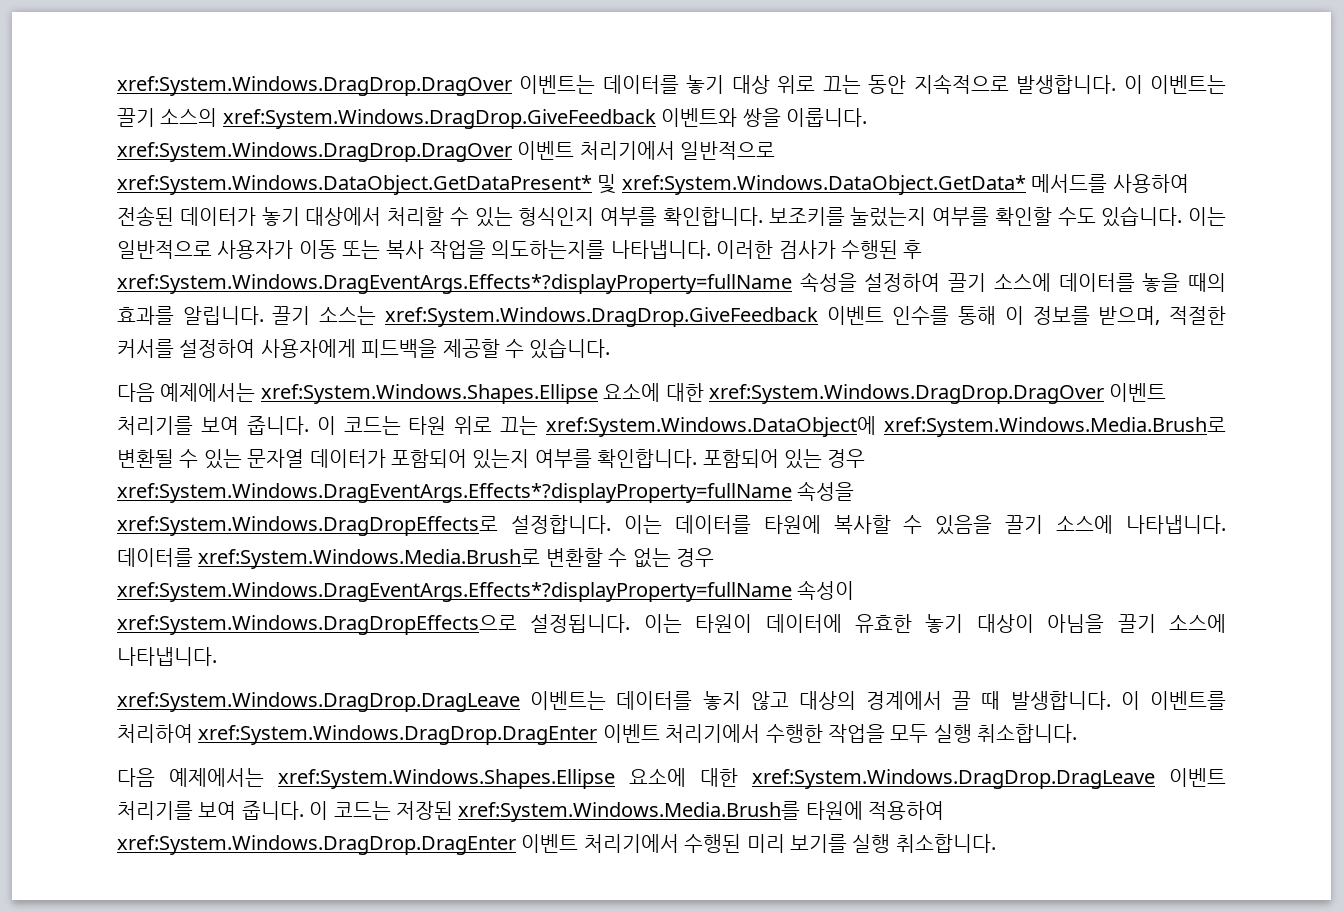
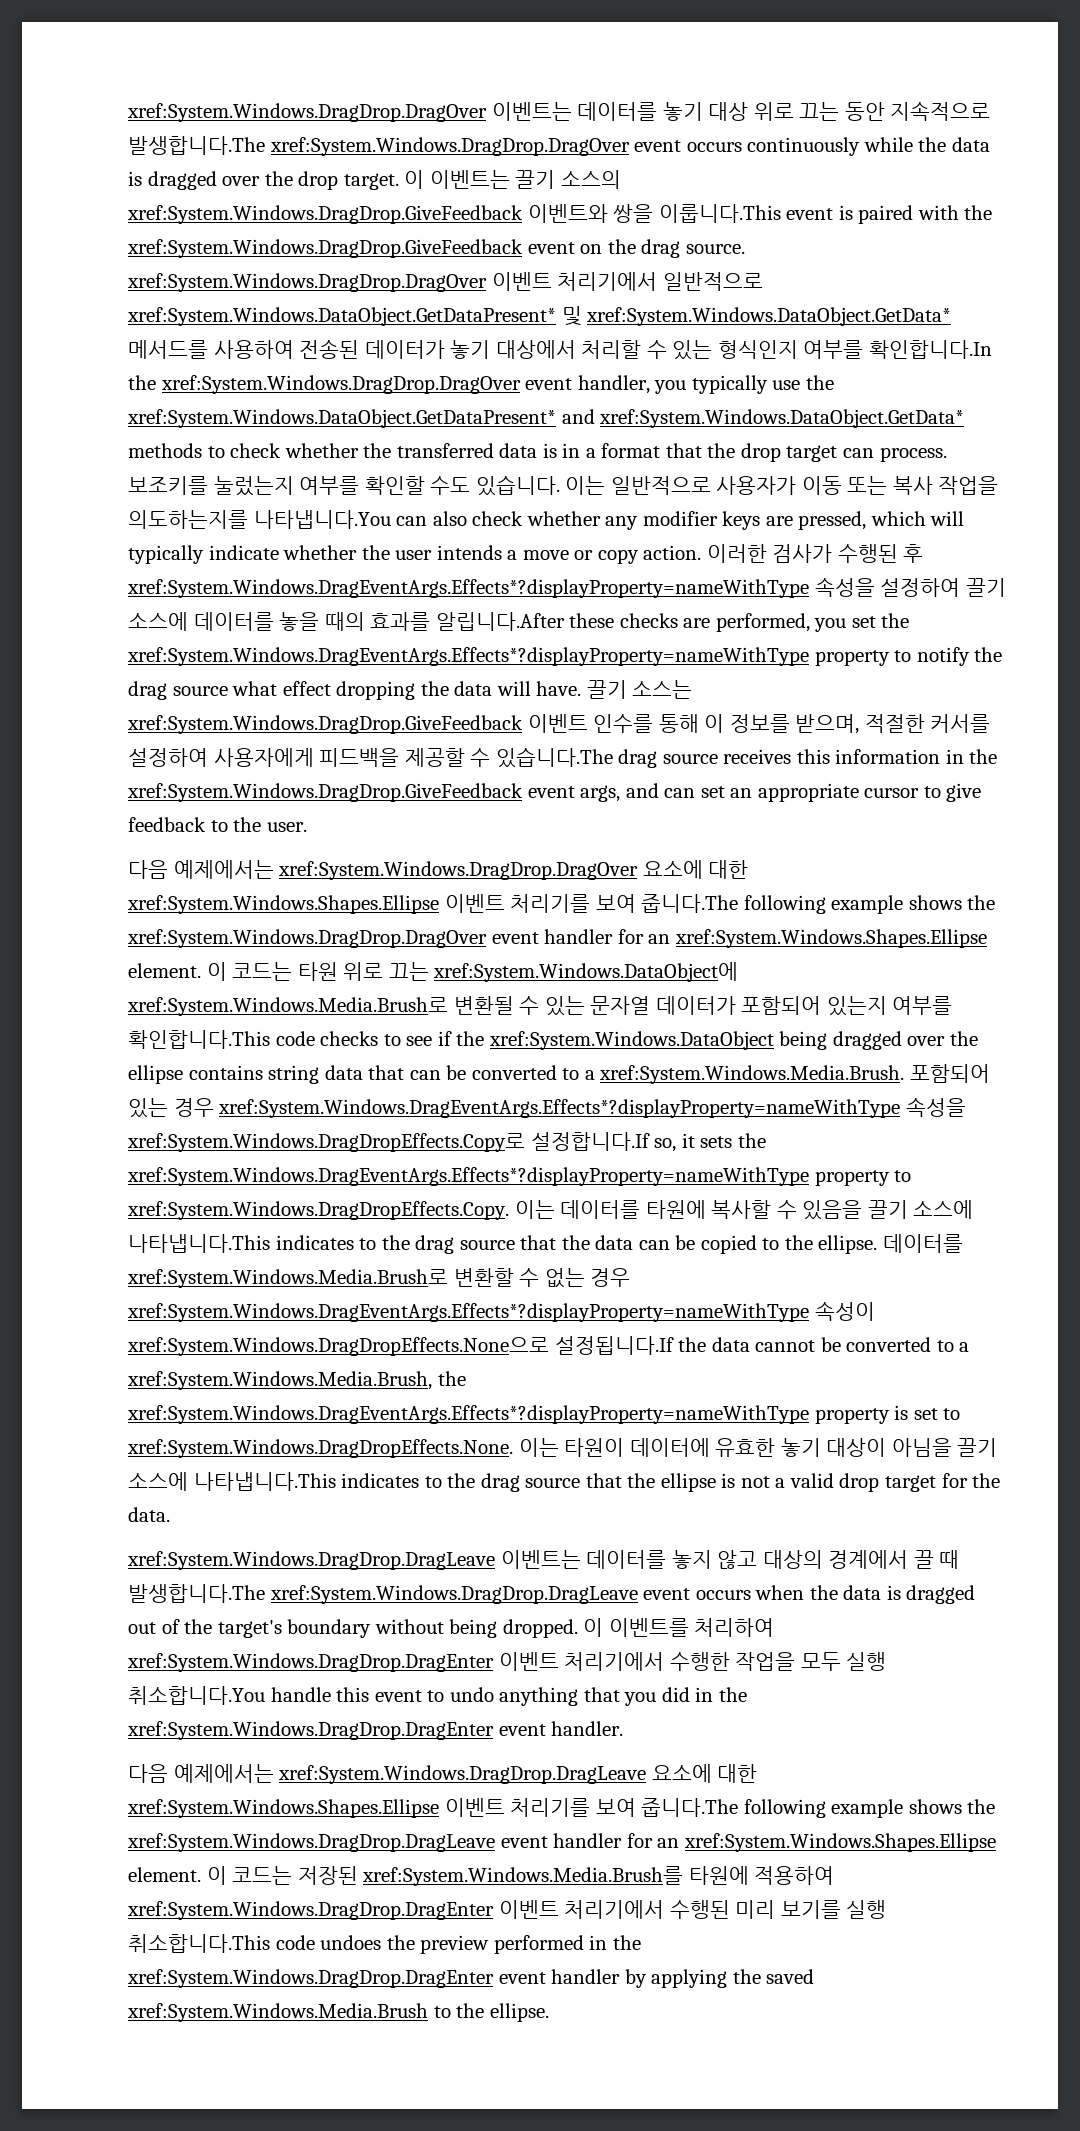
- xref:System.Windows.DragDrop.DragOver 이벤트는 데이터를 놓기 대상 위로 끄는 동안 지속적으로 발생합니다.
+ xref:System.Windows.DragDrop.DragOver 이벤트는 데이터를 놓기 대상 위로 끄는 동안 지속적으로 발생합니다.The xref:System.Windows.DragDrop.DragOver event occurs continuously while the data is dragged over the drop target.
- 이 이벤트는 끌기 소스의 xref:System.Windows.DragDrop.GiveFeedback 이벤트와 쌍을 이룹니다. xref:System.Windows.DragDrop.DragOver 이벤트 처리기에서 일반적으로 xref:System.Windows.DataObject.GetDataPresent* 및 xref:System.Windows.DataObject.GetData* 메서드를 사용하여 전송된 데이터가 놓기 대상에서 처리할 수 있는 형식인지 여부를 확인합니다.
+ 이 이벤트는 끌기 소스의 xref:System.Windows.DragDrop.GiveFeedback 이벤트와 쌍을 이룹니다.This event is paired with the xref:System.Windows.DragDrop.GiveFeedback event on the drag source. xref:System.Windows.DragDrop.DragOver 이벤트 처리기에서 일반적으로 xref:System.Windows.DataObject.GetDataPresent* 및 xref:System.Windows.DataObject.GetData* 메서드를 사용하여 전송된 데이터가 놓기 대상에서 처리할 수 있는 형식인지 여부를 확인합니다.In the xref:System.Windows.DragDrop.DragOver event handler, you typically use the xref:System.Windows.DataObject.GetDataPresent* and xref:System.Windows.DataObject.GetData* methods to check whether the transferred data is in a format that the drop target can process.
- 이는 일반적으로 사용자가 이동 또는 복사 작업을 의도하는지를 나타냅니다.
+ 이는 일반적으로 사용자가 이동 또는 복사 작업을 의도하는지를 나타냅니다.You can also check whether any modifier keys are pressed, which will typically indicate whether the user intends a move or copy action.
- 이러한 검사가 수행된 후 xref:System.Windows.DragEventArgs.Effects*?displayProperty=fullName 속성을 설정하여 끌기 소스에 데이터를 놓을 때의 효과를 알립니다.
+ 이러한 검사가 수행된 후 xref:System.Windows.DragEventArgs.Effects*?displayProperty=nameWithType 속성을 설정하여 끌기 소스에 데이터를 놓을 때의 효과를 알립니다.After these checks are performed, you set the xref:System.Windows.DragEventArgs.Effects*?displayProperty=nameWithType property to notify the drag source what effect dropping the data will have.
- 끌기 소스는 xref:System.Windows.DragDrop.GiveFeedback 이벤트 인수를 통해 이 정보를 받으며, 적절한 커서를 설정하여 사용자에게 피드백을 제공할 수 있습니다.
- 다음 예제에서는 xref:System.Windows.Shapes.Ellipse 요소에 대한 xref:System.Windows.DragDrop.DragOver 이벤트 처리기를 보여 줍니다.
+ 끌기 소스는 xref:System.Windows.DragDrop.GiveFeedback 이벤트 인수를 통해 이 정보를 받으며, 적절한 커서를 설정하여 사용자에게 피드백을 제공할 수 있습니다.The drag source receives this information in the xref:System.Windows.DragDrop.GiveFeedback event args, and can set an appropriate cursor to give feedback to the user.
+ 다음 예제에서는 xref:System.Windows.DragDrop.DragOver 요소에 대한 xref:System.Windows.Shapes.Ellipse 이벤트 처리기를 보여 줍니다.The following example shows the xref:System.Windows.DragDrop.DragOver event handler for an xref:System.Windows.Shapes.Ellipse element.
- 이 코드는 타원 위로 끄는 xref:System.Windows.DataObject에 xref:System.Windows.Media.Brush로 변환될 수 있는 문자열 데이터가 포함되어 있는지 여부를 확인합니다. 포함되어 있는 경우 xref:System.Windows.DragEventArgs.Effects*?displayProperty=fullName 속성을 xref:System.Windows.DragDropEffects로 설정합니다. 이는 데이터를 타원에 복사할 수 있음을 끌기 소스에 나타냅니다.
+ 이 코드는 타원 위로 끄는 xref:System.Windows.DataObject에 xref:System.Windows.Media.Brush로 변환될 수 있는 문자열 데이터가 포함되어 있는지 여부를 확인합니다.This code checks to see if the xref:System.Windows.DataObject being dragged over the ellipse contains string data that can be converted to a xref:System.Windows.Media.Brush. 포함되어 있는 경우 xref:System.Windows.DragEventArgs.Effects*?displayProperty=nameWithType 속성을 xref:System.Windows.DragDropEffects.Copy로 설정합니다.If so, it sets the xref:System.Windows.DragEventArgs.Effects*?displayProperty=nameWithType property to xref:System.Windows.DragDropEffects.Copy. 이는 데이터를 타원에 복사할 수 있음을 끌기 소스에 나타냅니다.This indicates to the drag source that the data can be copied to the ellipse.
- 데이터를 xref:System.Windows.Media.Brush로 변환할 수 없는 경우 xref:System.Windows.DragEventArgs.Effects*?displayProperty=fullName 속성이 xref:System.Windows.DragDropEffects으로 설정됩니다. 이는 타원이 데이터에 유효한 놓기 대상이 아님을 끌기 소스에 나타냅니다.
+ 데이터를 xref:System.Windows.Media.Brush로 변환할 수 없는 경우 xref:System.Windows.DragEventArgs.Effects*?displayProperty=nameWithType 속성이 xref:System.Windows.DragDropEffects.None으로 설정됩니다.If the data cannot be converted to a xref:System.Windows.Media.Brush, the xref:System.Windows.DragEventArgs.Effects*?displayProperty=nameWithType property is set to xref:System.Windows.DragDropEffects.None. 이는 타원이 데이터에 유효한 놓기 대상이 아님을 끌기 소스에 나타냅니다.This indicates to the drag source that the ellipse is not a valid drop target for the data.
- xref:System.Windows.DragDrop.DragLeave 이벤트는 데이터를 놓지 않고 대상의 경계에서 끌 때 발생합니다.
+ xref:System.Windows.DragDrop.DragLeave 이벤트는 데이터를 놓지 않고 대상의 경계에서 끌 때 발생합니다.The xref:System.Windows.DragDrop.DragLeave event occurs when the data is dragged out of the target's boundary without being dropped.
- 이 이벤트를 처리하여 xref:System.Windows.DragDrop.DragEnter 이벤트 처리기에서 수행한 작업을 모두 실행 취소합니다.
- 다음 예제에서는 xref:System.Windows.Shapes.Ellipse 요소에 대한 xref:System.Windows.DragDrop.DragLeave 이벤트 처리기를 보여 줍니다.
+ 이 이벤트를 처리하여 xref:System.Windows.DragDrop.DragEnter 이벤트 처리기에서 수행한 작업을 모두 실행 취소합니다.You handle this event to undo anything that you did in the xref:System.Windows.DragDrop.DragEnter event handler.
+ 다음 예제에서는 xref:System.Windows.DragDrop.DragLeave 요소에 대한 xref:System.Windows.Shapes.Ellipse 이벤트 처리기를 보여 줍니다.The following example shows the xref:System.Windows.DragDrop.DragLeave event handler for an xref:System.Windows.Shapes.Ellipse element.
- 이 코드는 저장된 xref:System.Windows.Media.Brush를 타원에 적용하여 xref:System.Windows.DragDrop.DragEnter 이벤트 처리기에서 수행된 미리 보기를 실행 취소합니다.
+ 이 코드는 저장된 xref:System.Windows.Media.Brush를 타원에 적용하여 xref:System.Windows.DragDrop.DragEnter 이벤트 처리기에서 수행된 미리 보기를 실행 취소합니다.This code undoes the preview performed in the xref:System.Windows.DragDrop.DragEnter event handler by applying the saved xref:System.Windows.Media.Brush to the ellipse.

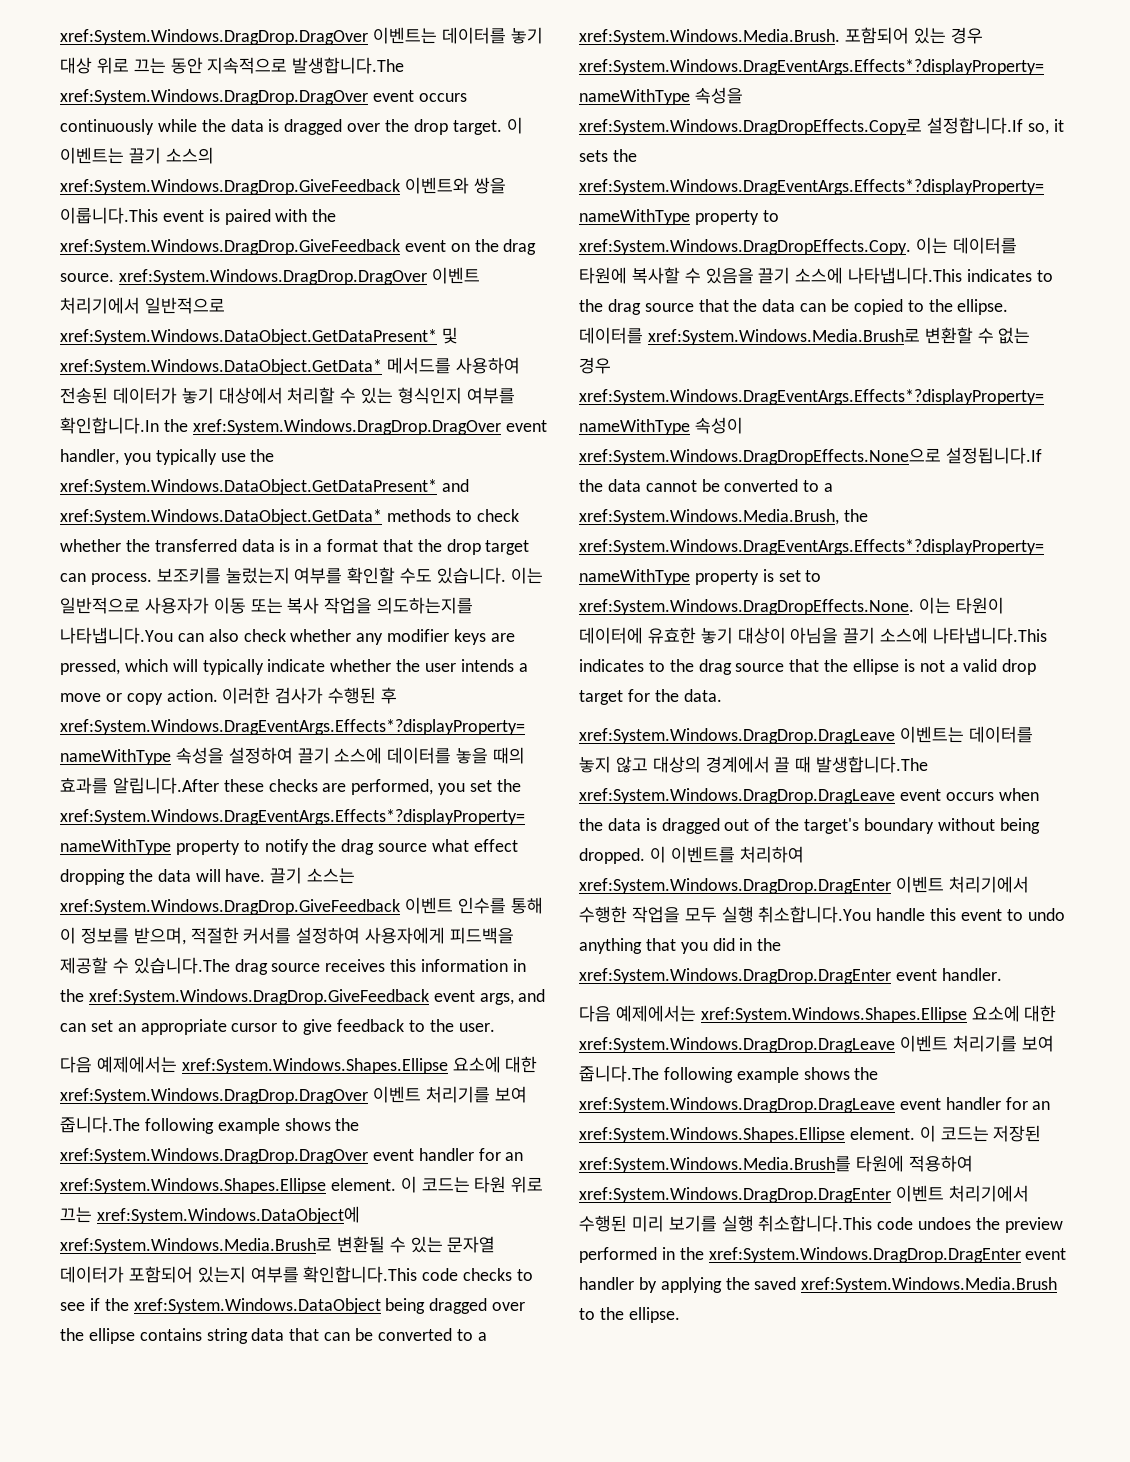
- 다음 예제에서는 xref:System.Windows.DragDrop.DragOver 요소에 대한 xref:System.Windows.Shapes.Ellipse 이벤트 처리기를 보여 줍니다.The following example shows the xref:System.Windows.DragDrop.DragOver event handler for an xref:System.Windows.Shapes.Ellipse element.
+ 다음 예제에서는 xref:System.Windows.Shapes.Ellipse 요소에 대한 xref:System.Windows.DragDrop.DragOver 이벤트 처리기를 보여 줍니다.The following example shows the xref:System.Windows.DragDrop.DragOver event handler for an xref:System.Windows.Shapes.Ellipse element.
- 다음 예제에서는 xref:System.Windows.DragDrop.DragLeave 요소에 대한 xref:System.Windows.Shapes.Ellipse 이벤트 처리기를 보여 줍니다.The following example shows the xref:System.Windows.DragDrop.DragLeave event handler for an xref:System.Windows.Shapes.Ellipse element.
+ 다음 예제에서는 xref:System.Windows.Shapes.Ellipse 요소에 대한 xref:System.Windows.DragDrop.DragLeave 이벤트 처리기를 보여 줍니다.The following example shows the xref:System.Windows.DragDrop.DragLeave event handler for an xref:System.Windows.Shapes.Ellipse element.

